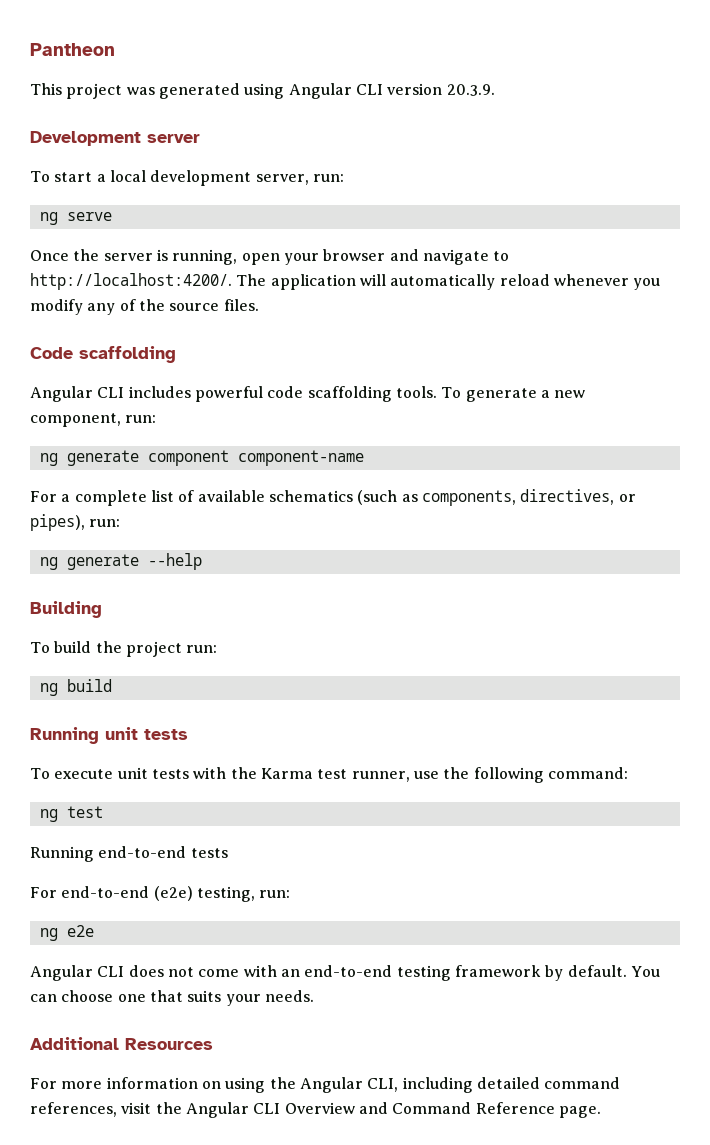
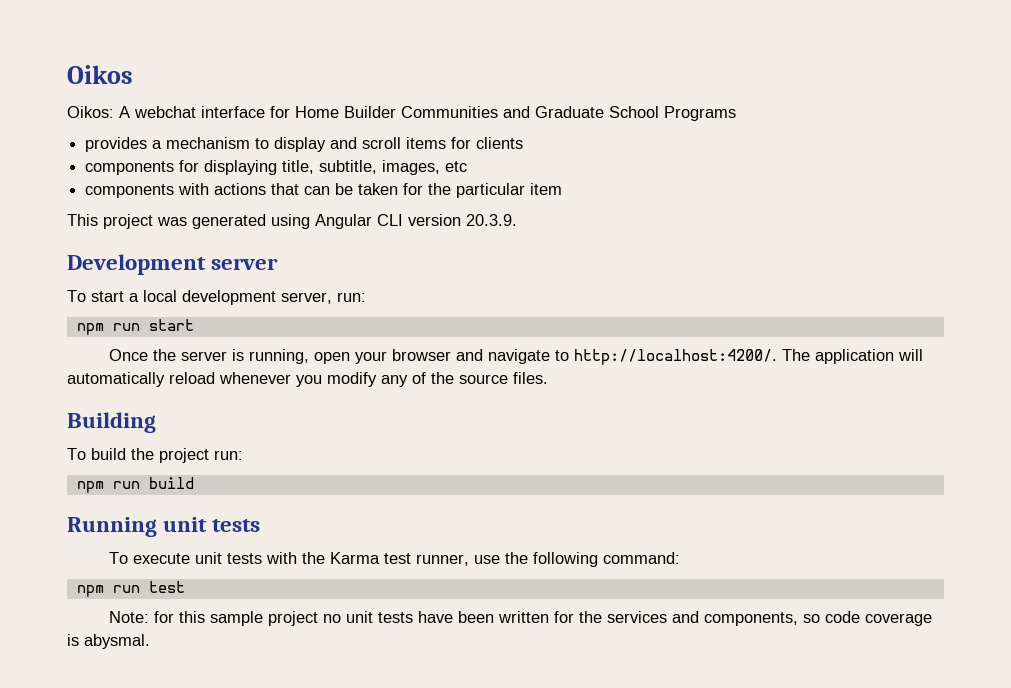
- Pantheon
+ Oikos
+ Oikos: A webchat interface for Home Builder Communities and Graduate School Programs
+ provides a mechanism to display and scroll items for clients
+ components for displaying title, subtitle, images, etc
+ components with actions that can be taken for the particular item
- ng serve
+ npm run start
- Code scaffolding
- Angular CLI includes powerful code scaffolding tools. To generate a new component, run:
- ng generate component component-name
- For a complete list of available schematics (such as components, directives, or pipes), run:
- ng generate --help
- ng build
+ npm run build
- ng test
+ npm run test
- Running end-to-end tests
- For end-to-end (e2e) testing, run:
- ng e2e
- Angular CLI does not come with an end-to-end testing framework by default. You can choose one that suits your needs.
- Additional Resources
- For more information on using the Angular CLI, including detailed command references, visit the Angular CLI Overview and Command Reference page.
+ Note: for this sample project no unit tests have been written for the services and components, so code coverage is abysmal.

